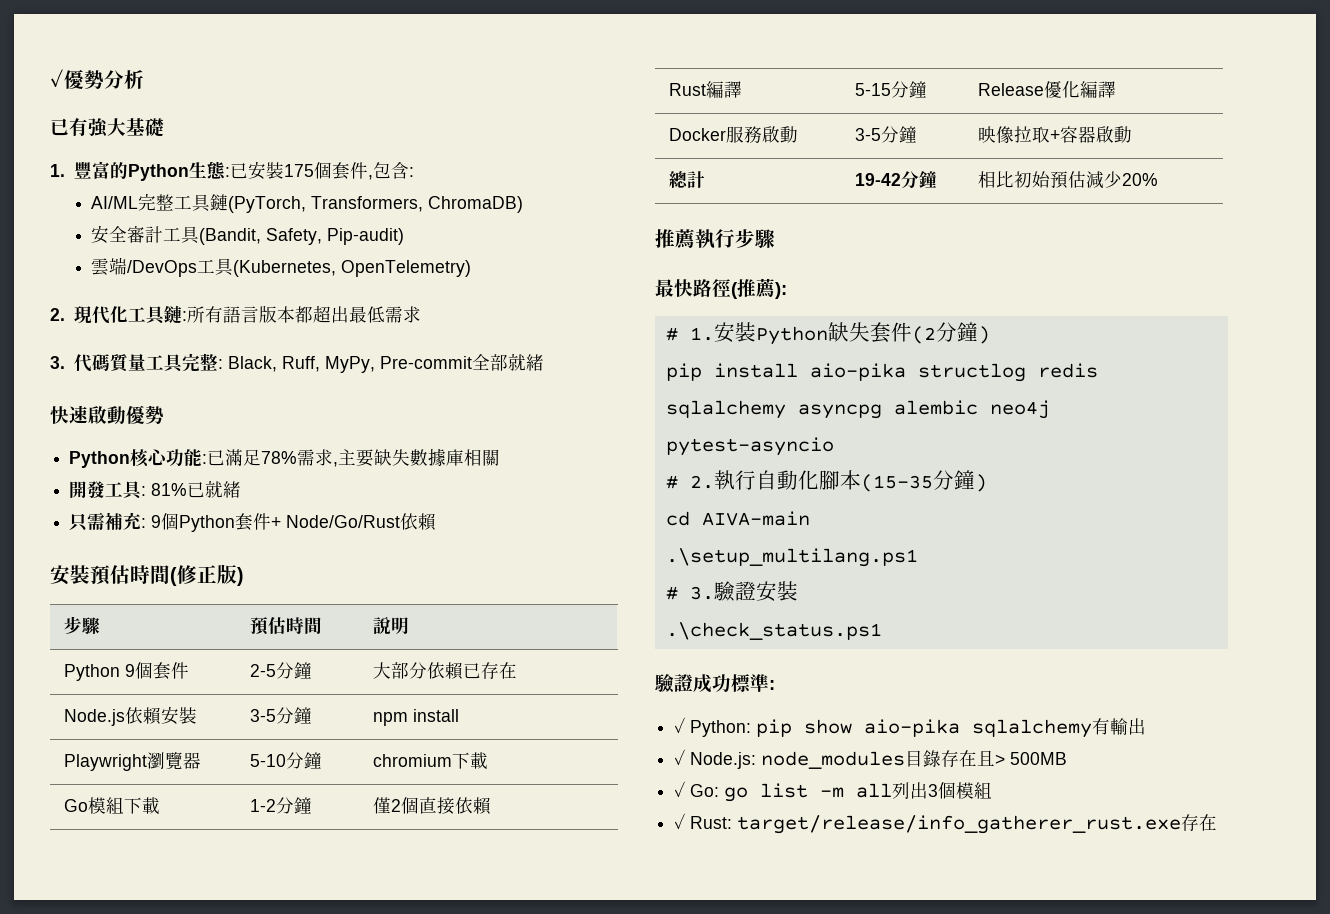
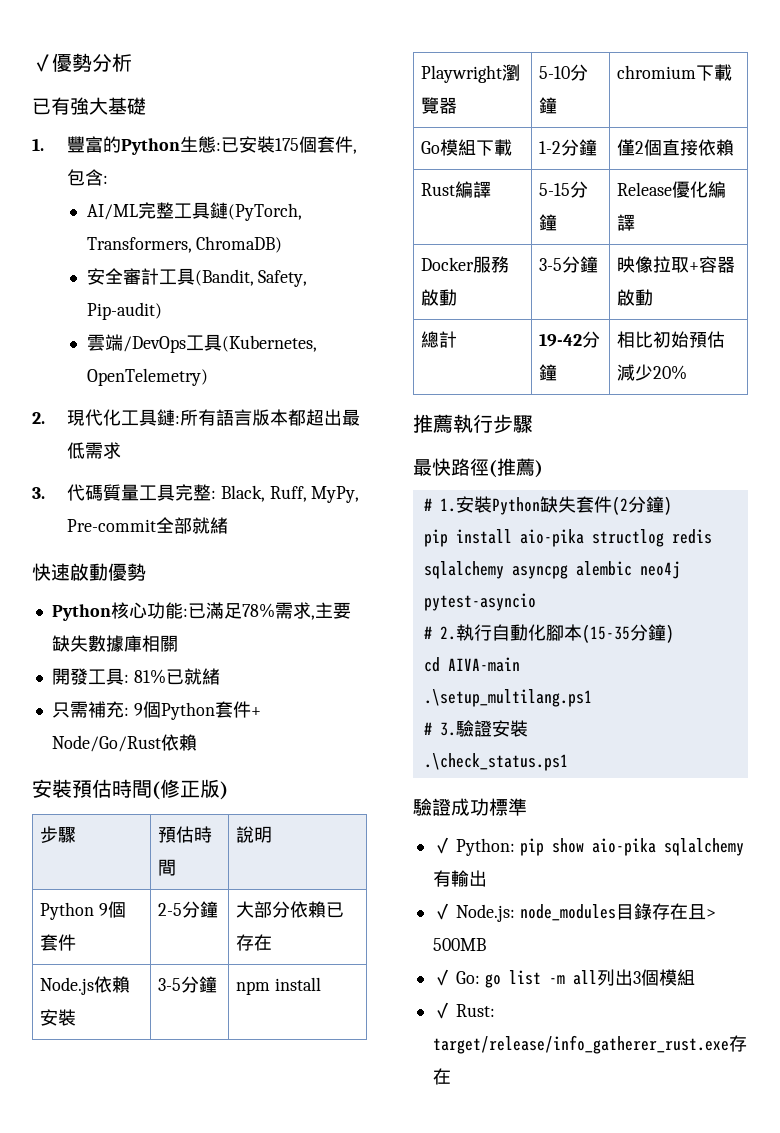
- 最快路徑(推薦):
+ 最快路徑(推薦)
- 驗證成功標準:
+ 驗證成功標準

